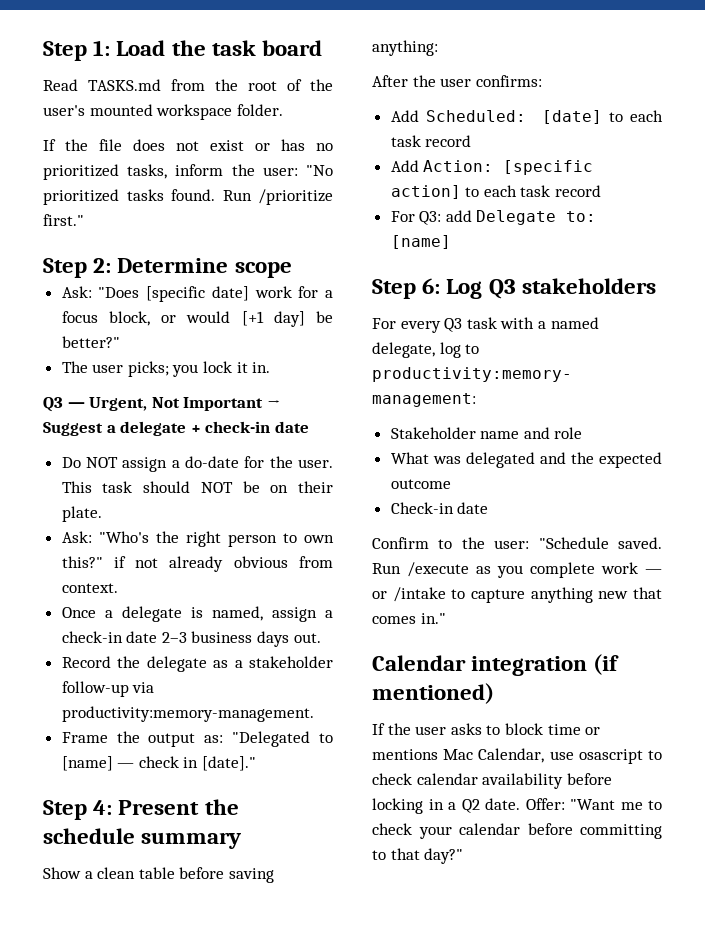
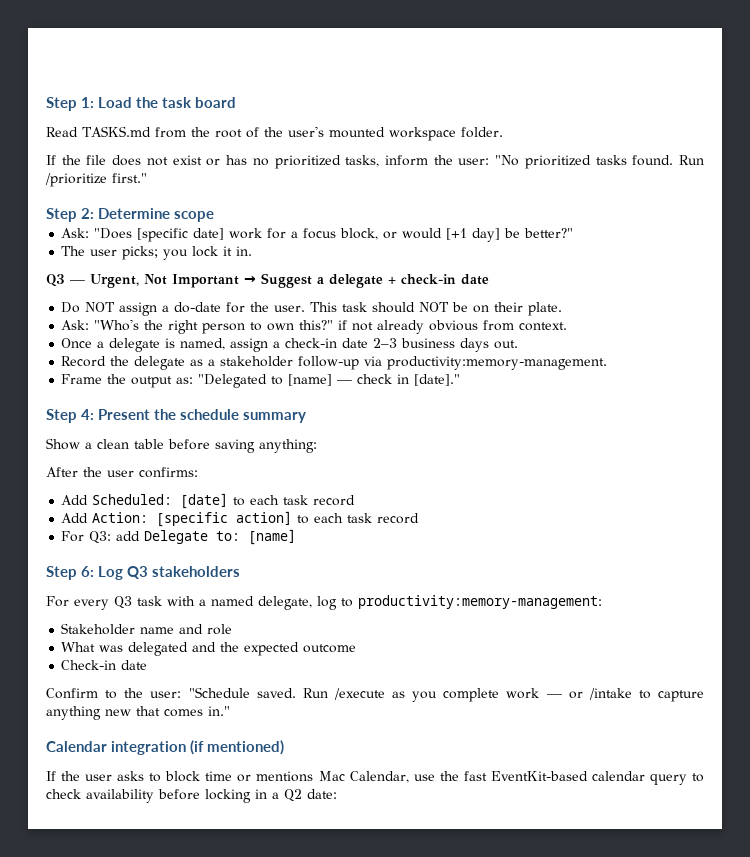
- If the user asks to block time or mentions Mac Calendar, use osascript to check calendar availability before locking in a Q2 date. Offer: "Want me to check your calendar before committing to that day?"
+ If the user asks to block time or mentions Mac Calendar, use the fast EventKit-based calendar query to check availability before locking in a Q2 date:

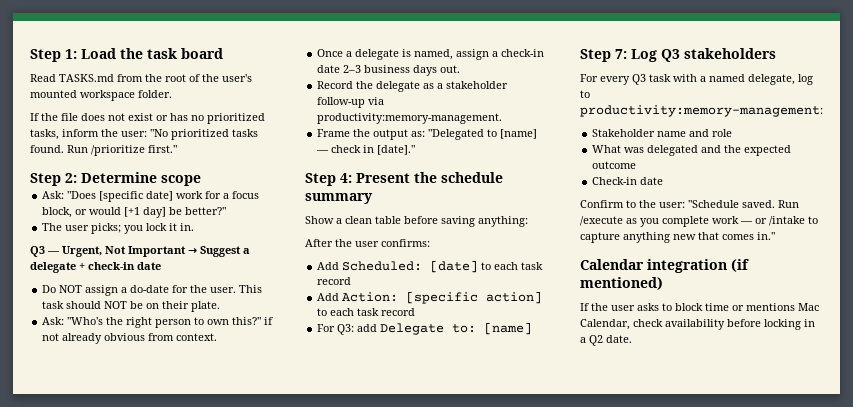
- Step 6: Log Q3 stakeholders
+ Step 7: Log Q3 stakeholders
- If the user asks to block time or mentions Mac Calendar, use the fast EventKit-based calendar query to check availability before locking in a Q2 date:
+ If the user asks to block time or mentions Mac Calendar, check availability before locking in a Q2 date.

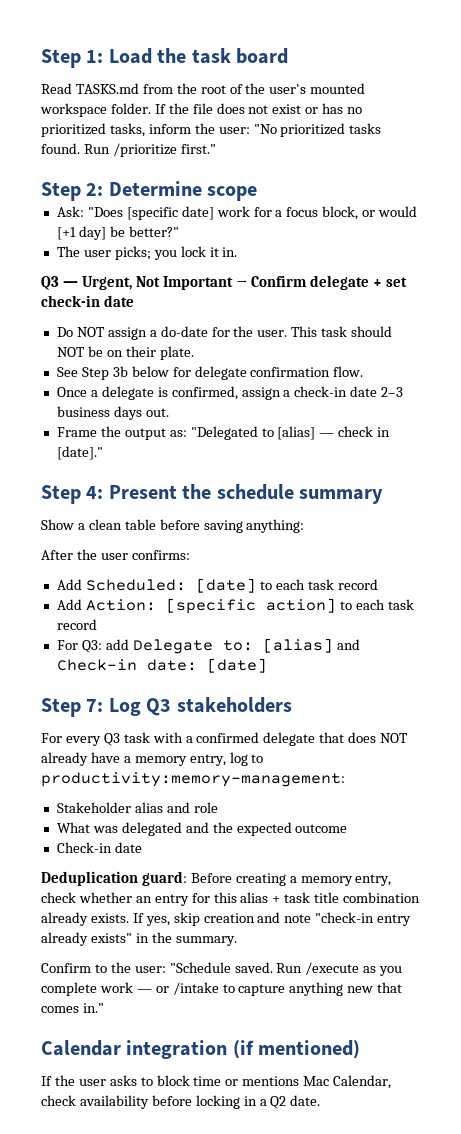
- Read TASKS.md from the root of the user's mounted workspace folder.
- If the file does not exist or has no prioritized tasks, inform the user: "No prioritized tasks found.
+ Read TASKS.md from the root of the user's mounted workspace folder. If the file does not exist or has no prioritized tasks, inform the user: "No prioritized tasks found.
- Q3 — Urgent, Not Important → Suggest a delegate + check-in date
+ Q3 — Urgent, Not Important → Confirm delegate + set check-in date
- Ask: "Who's the right person to own this?" if not already obvious from context.
+ See Step 3b below for delegate confirmation flow.
- Once a delegate is named, assign a check-in date 2–3 business days out.
+ Once a delegate is confirmed, assign a check-in date 2–3 business days out.
- Record the delegate as a stakeholder follow-up via productivity:memory-management.
- Frame the output as: "Delegated to [name] — check in [date]."
+ Frame the output as: "Delegated to [alias] — check in [date]."
- For Q3: add Delegate to: [name]
+ For Q3: add Delegate to: [alias] and Check-in date: [date]
- For every Q3 task with a named delegate, log to productivity:memory-management:
+ For every Q3 task with a confirmed delegate that does NOT already have a memory entry, log to productivity:memory-management:
- Stakeholder name and role
+ Stakeholder alias and role
+ Deduplication guard: Before creating a memory entry, check whether an entry for this alias + task title combination already exists. If yes, skip creation and note "check-in entry already exists" in the summary.

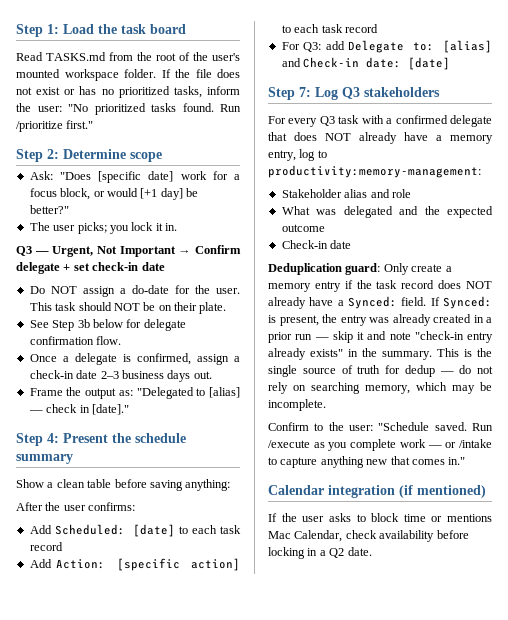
- Deduplication guard: Before creating a memory entry, check whether an entry for this alias + task title combination already exists. If yes, skip creation and note "check-in entry already exists" in the summary.
+ Deduplication guard: Only create a memory entry if the task record does NOT already have a Synced: field. If Synced: is present, the entry was already created in a prior run — skip it and note "check-in entry already exists" in the summary. This is the single source of truth for dedup — do not rely on searching memory, which may be incomplete.

